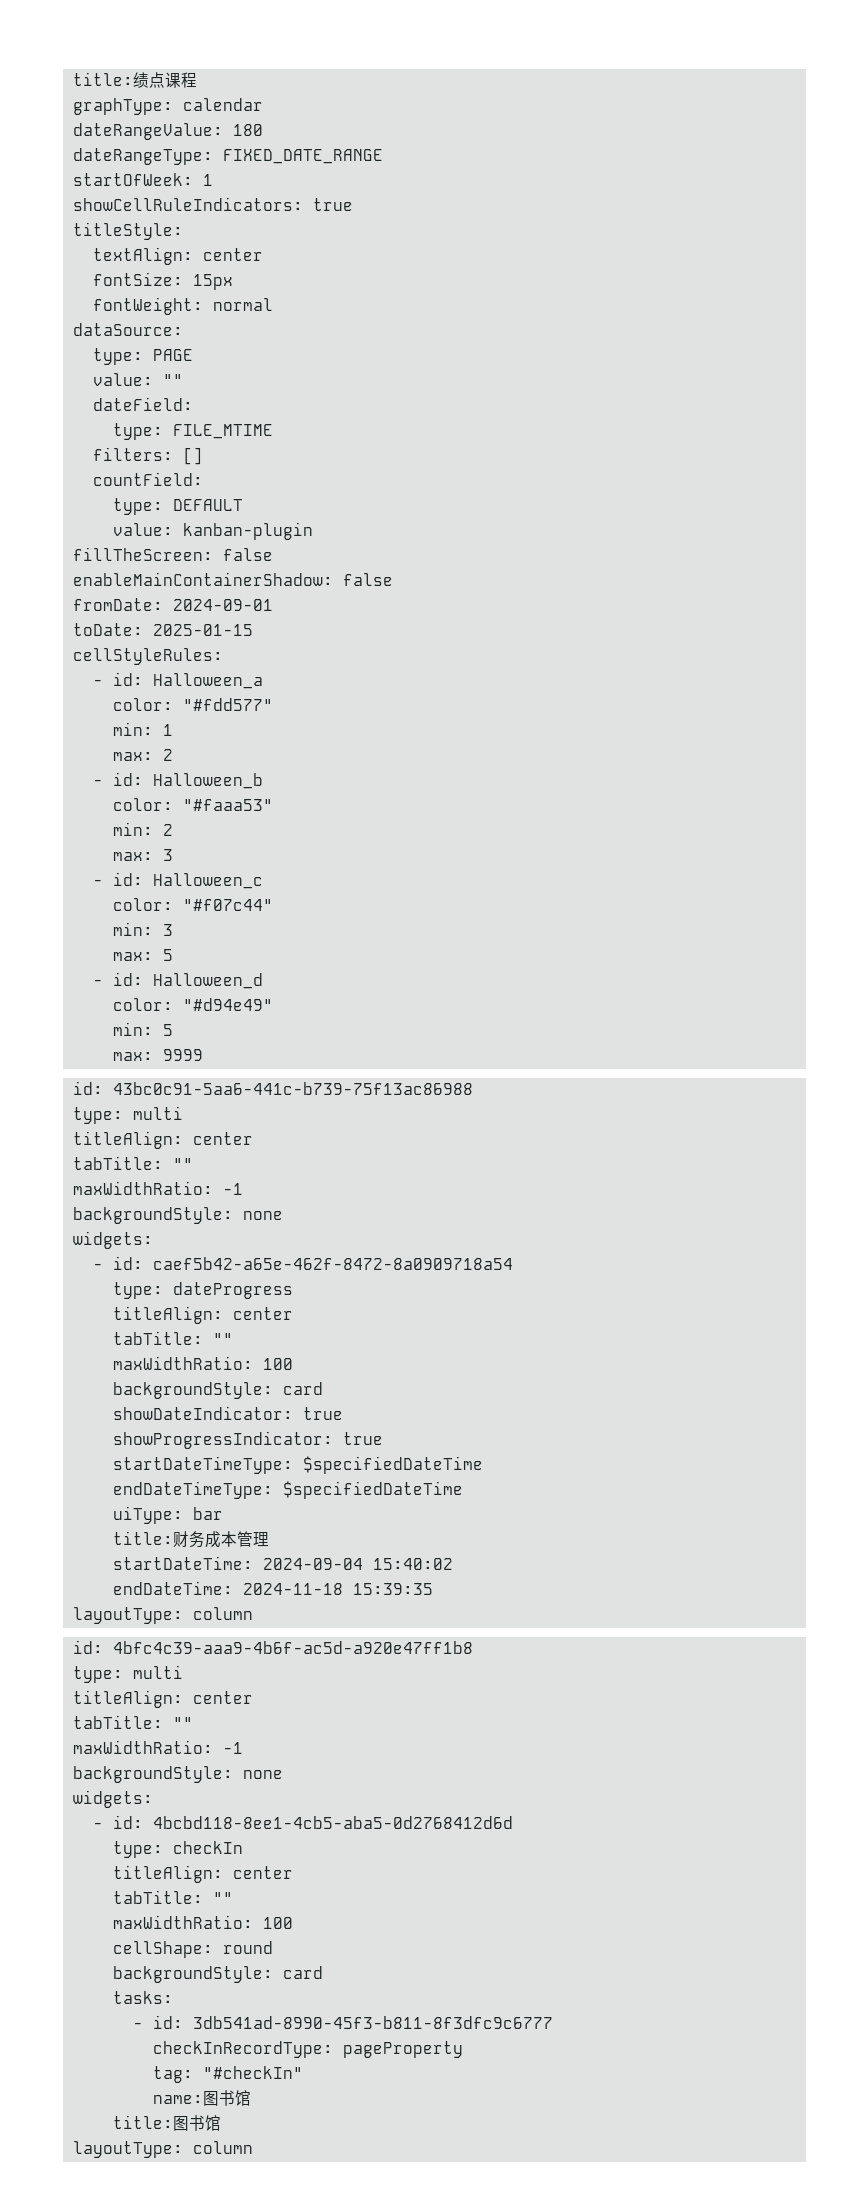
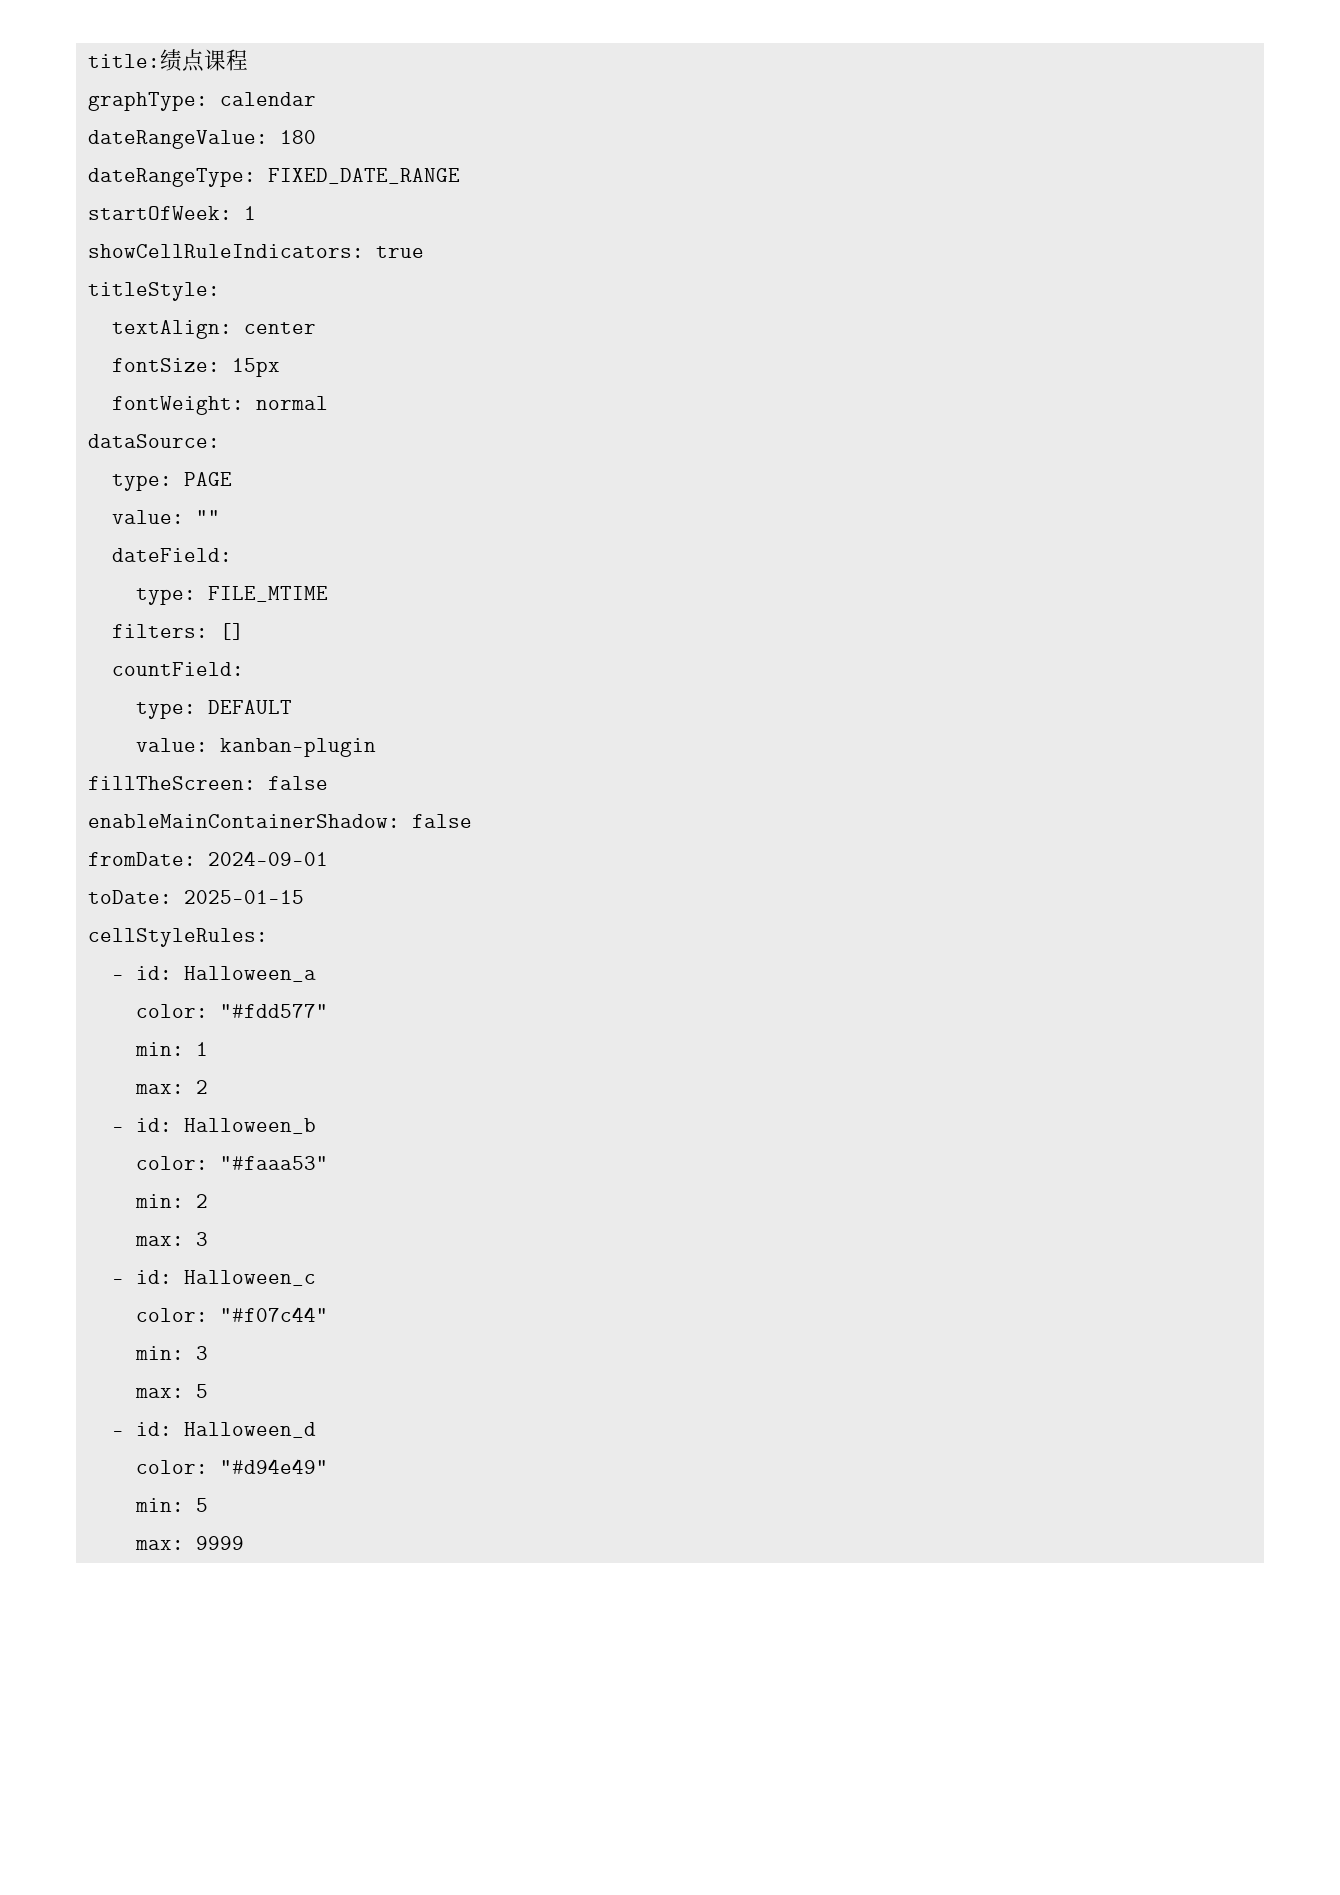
- id: 43bc0c91-5aa6-441c-b739-75f13ac86988
- type: multi
- titleAlign: center
- tabTitle: ""
- maxWidthRatio: -1
- backgroundStyle: none
- widgets:
- - id: caef5b42-a65e-462f-8472-8a0909718a54
- type: dateProgress
- titleAlign: center
- tabTitle: ""
- maxWidthRatio: 100
- backgroundStyle: card
- showDateIndicator: true
- showProgressIndicator: true
- startDateTimeType: $specifiedDateTime
- endDateTimeType: $specifiedDateTime
- uiType: bar
- title:财务成本管理
- startDateTime: 2024-09-04 15:40:02
- endDateTime: 2024-11-18 15:39:35
- layoutType: column
- id: 4bfc4c39-aaa9-4b6f-ac5d-a920e47ff1b8
- type: multi
- titleAlign: center
- tabTitle: ""
- maxWidthRatio: -1
- backgroundStyle: none
- widgets:
- - id: 4bcbd118-8ee1-4cb5-aba5-0d2768412d6d
- type: checkIn
- titleAlign: center
- tabTitle: ""
- maxWidthRatio: 100
- cellShape: round
- backgroundStyle: card
- tasks:
- - id: 3db541ad-8990-45f3-b811-8f3dfc9c6777
- checkInRecordType: pageProperty
- tag: "#checkIn"
- name:图书馆
- title:图书馆
- layoutType: column

